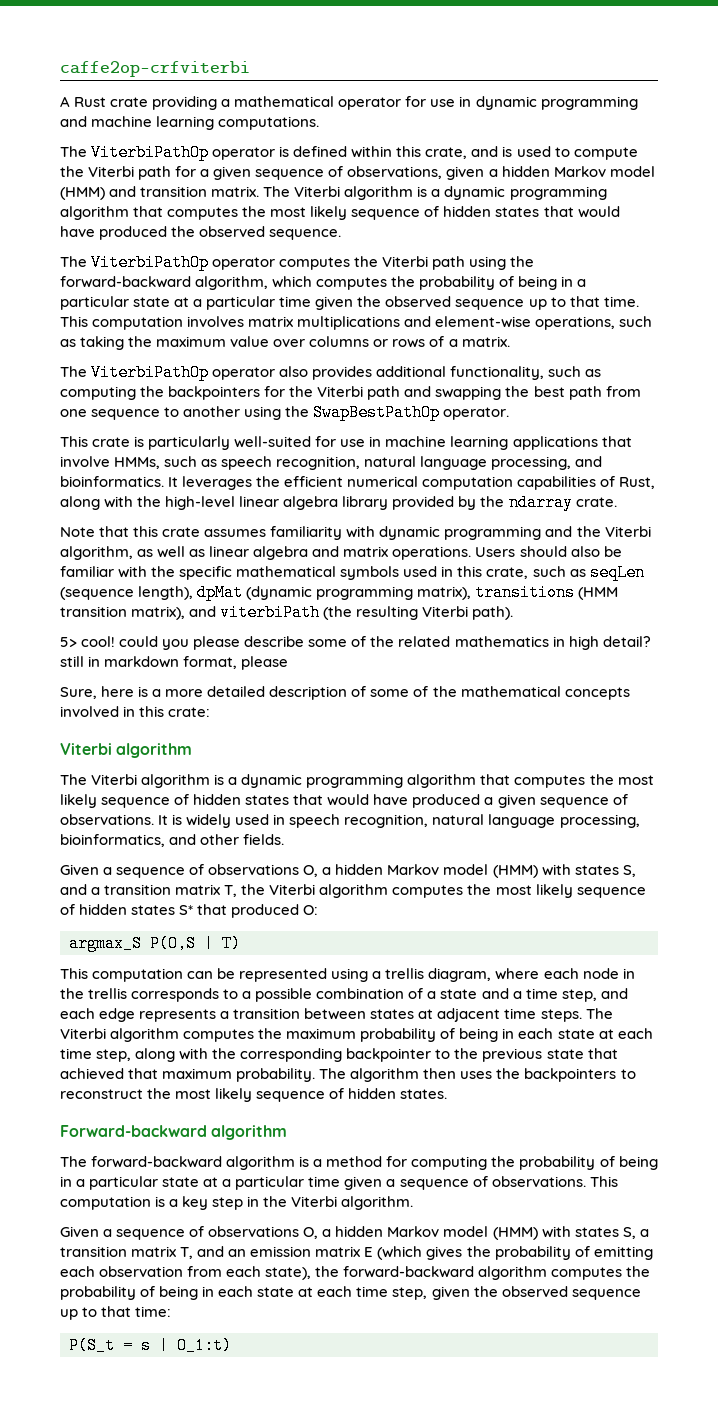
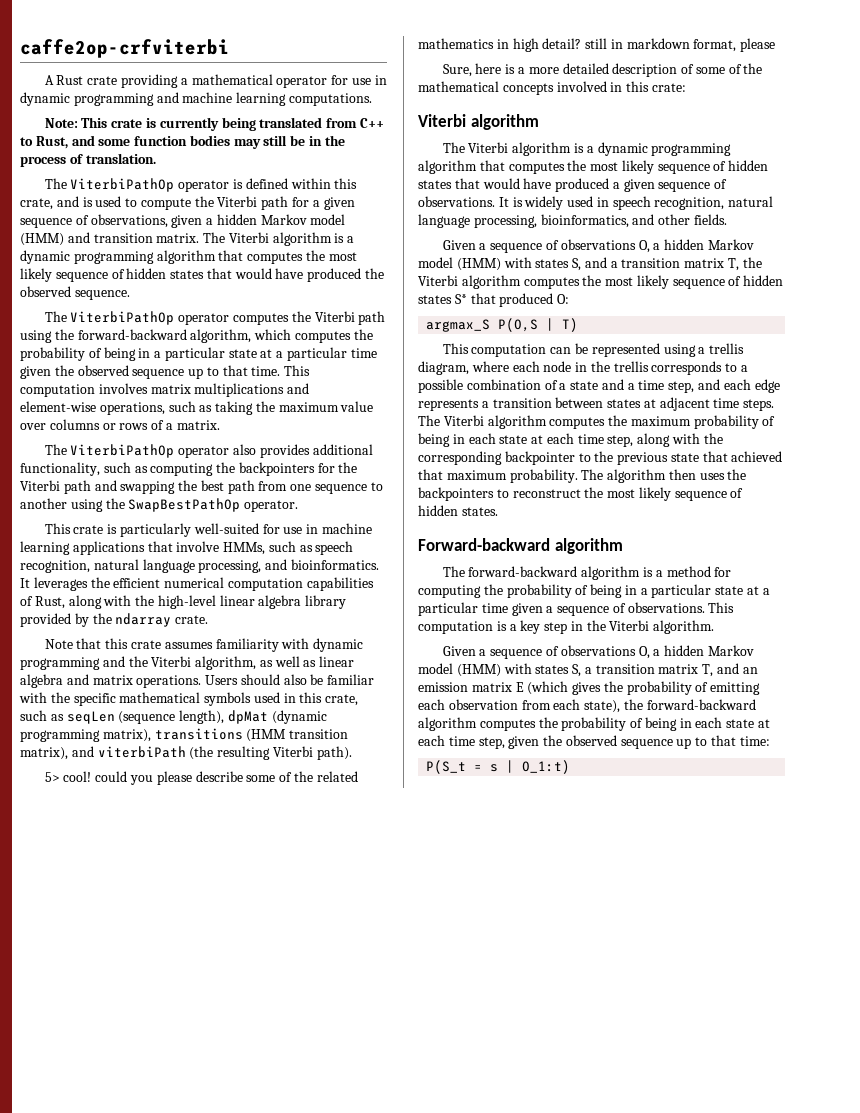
+ Note: This crate is currently being translated from C++ to Rust, and some function bodies may still be in the process of translation.

